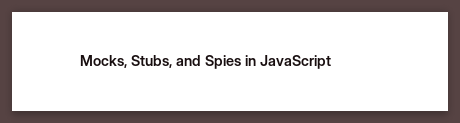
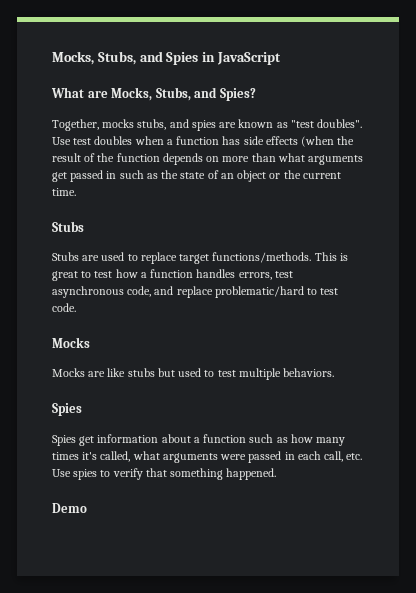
+ What are Mocks, Stubs, and Spies?
+ Together, mocks stubs, and spies are known as "test doubles". Use test doubles when a function has side effects (when the result of the function depends on more than what arguments get passed in such as the state of an object or the current time.
+ Stubs
+ Stubs are used to replace target functions/methods. This is great to test how a function handles errors, test asynchronous code, and replace problematic/hard to test code.
+ Mocks
+ Mocks are like stubs but used to test multiple behaviors.
+ Spies
+ Spies get information about a function such as how many times it's called, what arguments were passed in each call, etc. Use spies to verify that something happened.
+ Demo

